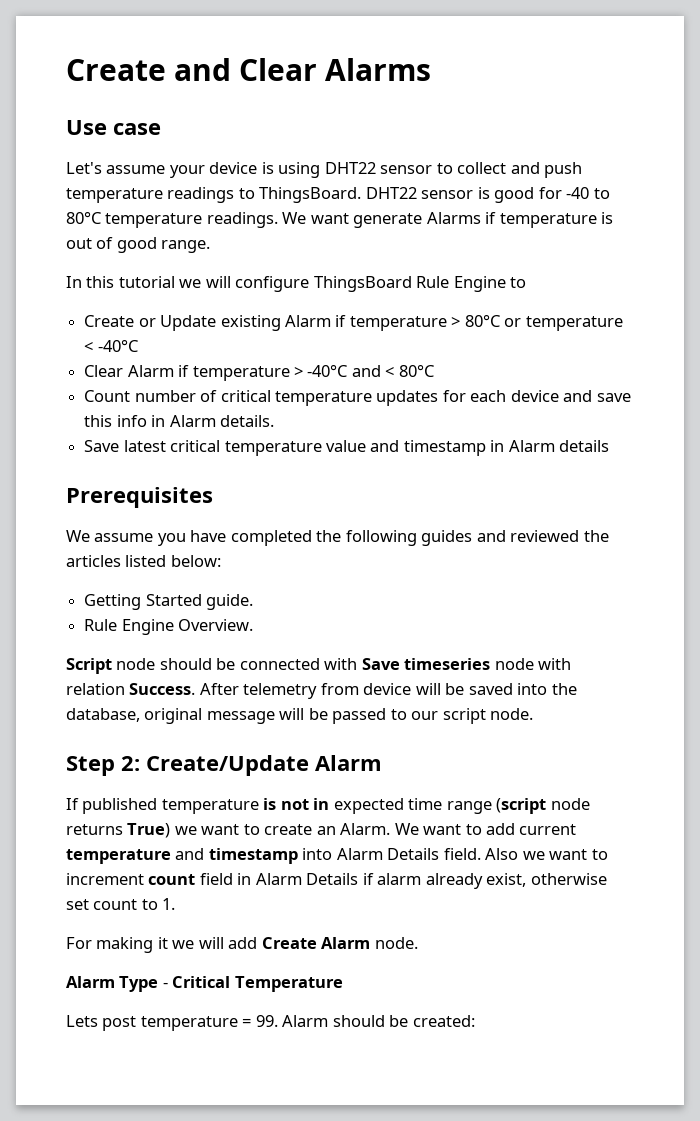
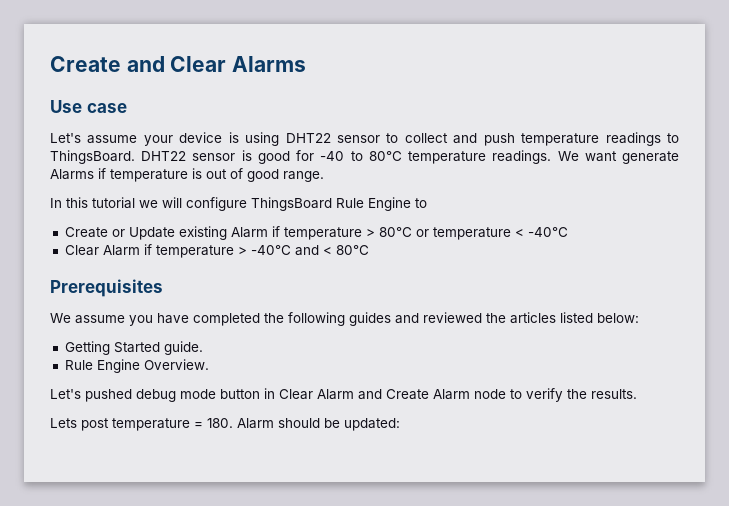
- Count number of critical temperature updates for each device and save this info in Alarm details.
- Save latest critical temperature value and timestamp in Alarm details
- Script node should be connected with Save timeseries node with relation Success. After telemetry from device will be saved into the database, original message will be passed to our script node.
- Step 2: Create/Update Alarm
- If published temperature is not in expected time range (script node returns True) we want to create an Alarm. We want to add current temperature and timestamp into Alarm Details field. Also we want to increment count field in Alarm Details if alarm already exist, otherwise set count to 1.
- For making it we will add Create Alarm node.
- Alarm Type - Critical Temperature
+ Let's pushed debug mode button in Clear Alarm and Create Alarm node to verify the results.
- Lets post temperature = 99. Alarm should be created:
+ Lets post temperature = 180. Alarm should be updated:

